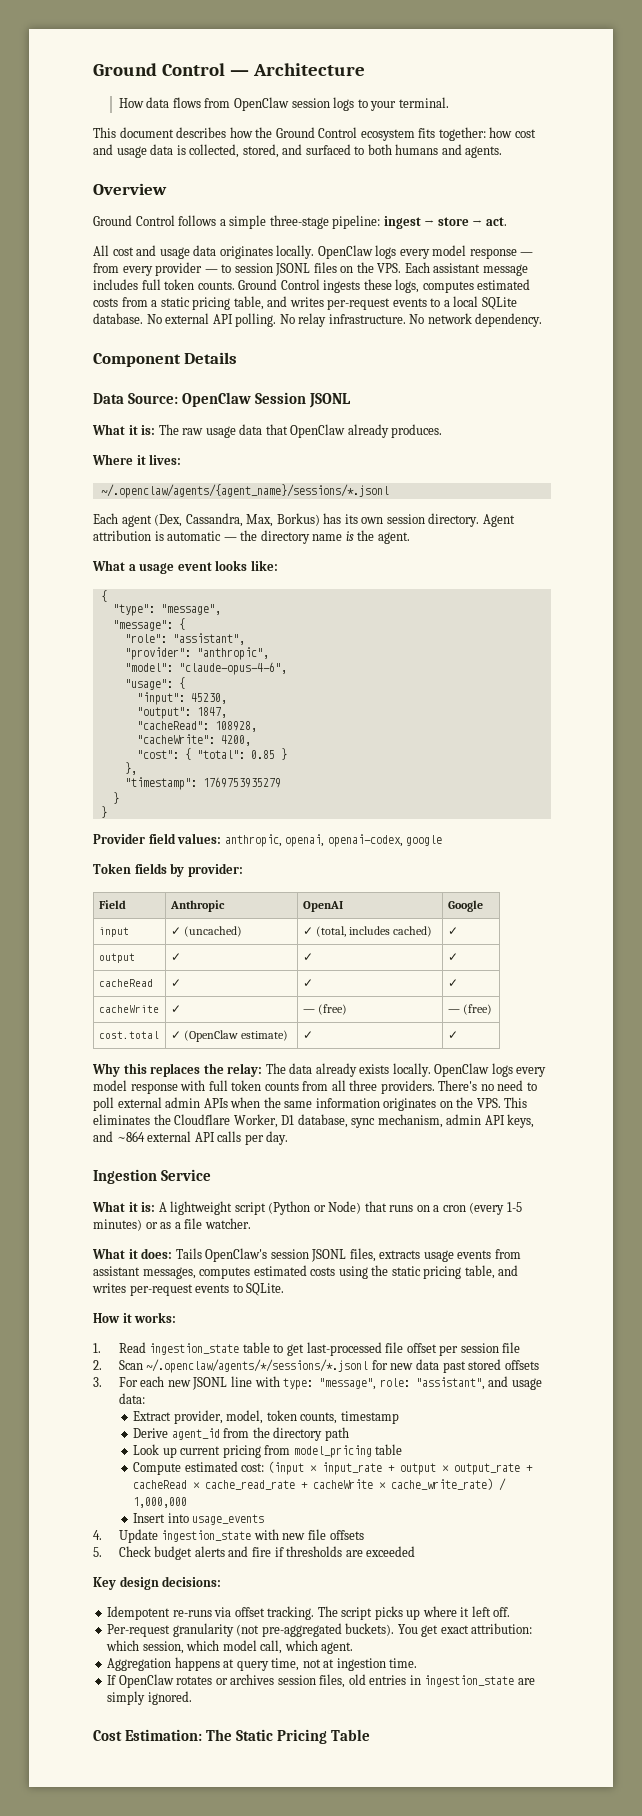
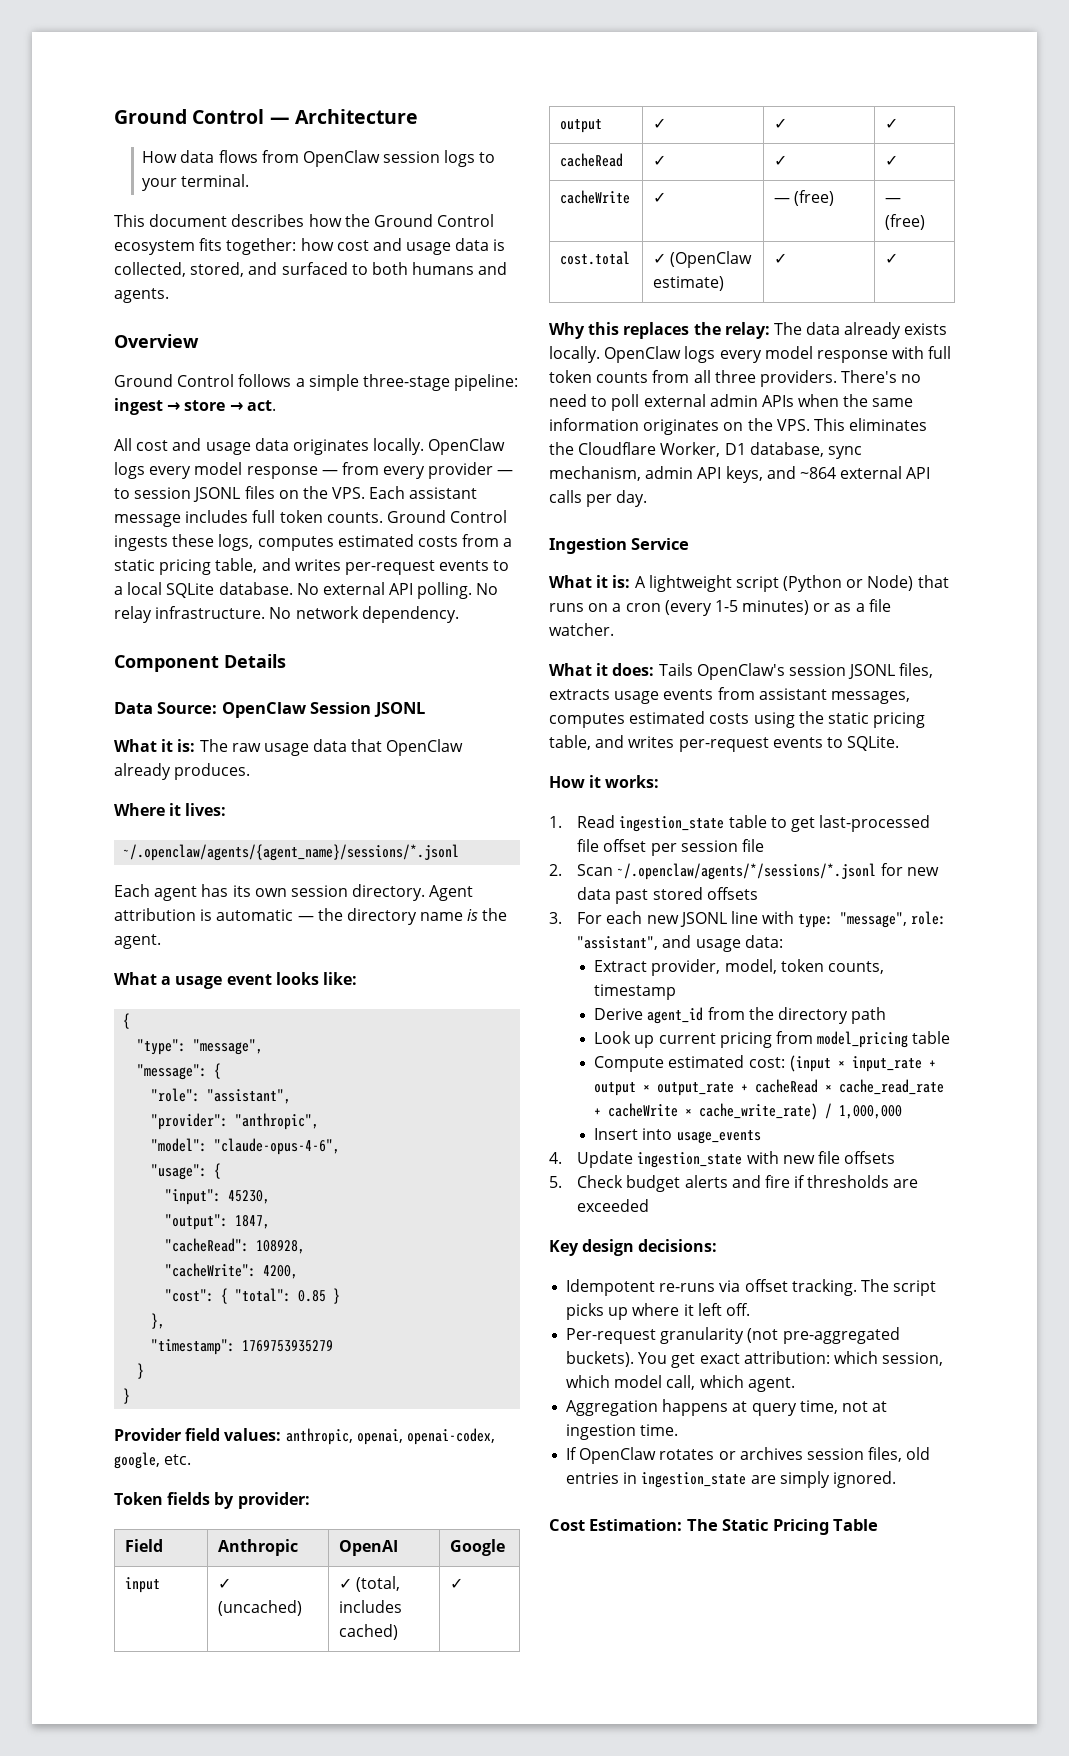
- Each agent (Dex, Cassandra, Max, Borkus) has its own session directory.
+ Each agent has its own session directory.
- Provider field values: anthropic, openai, openai-codex, google
+ Provider field values: anthropic, openai, openai-codex, google, etc.

